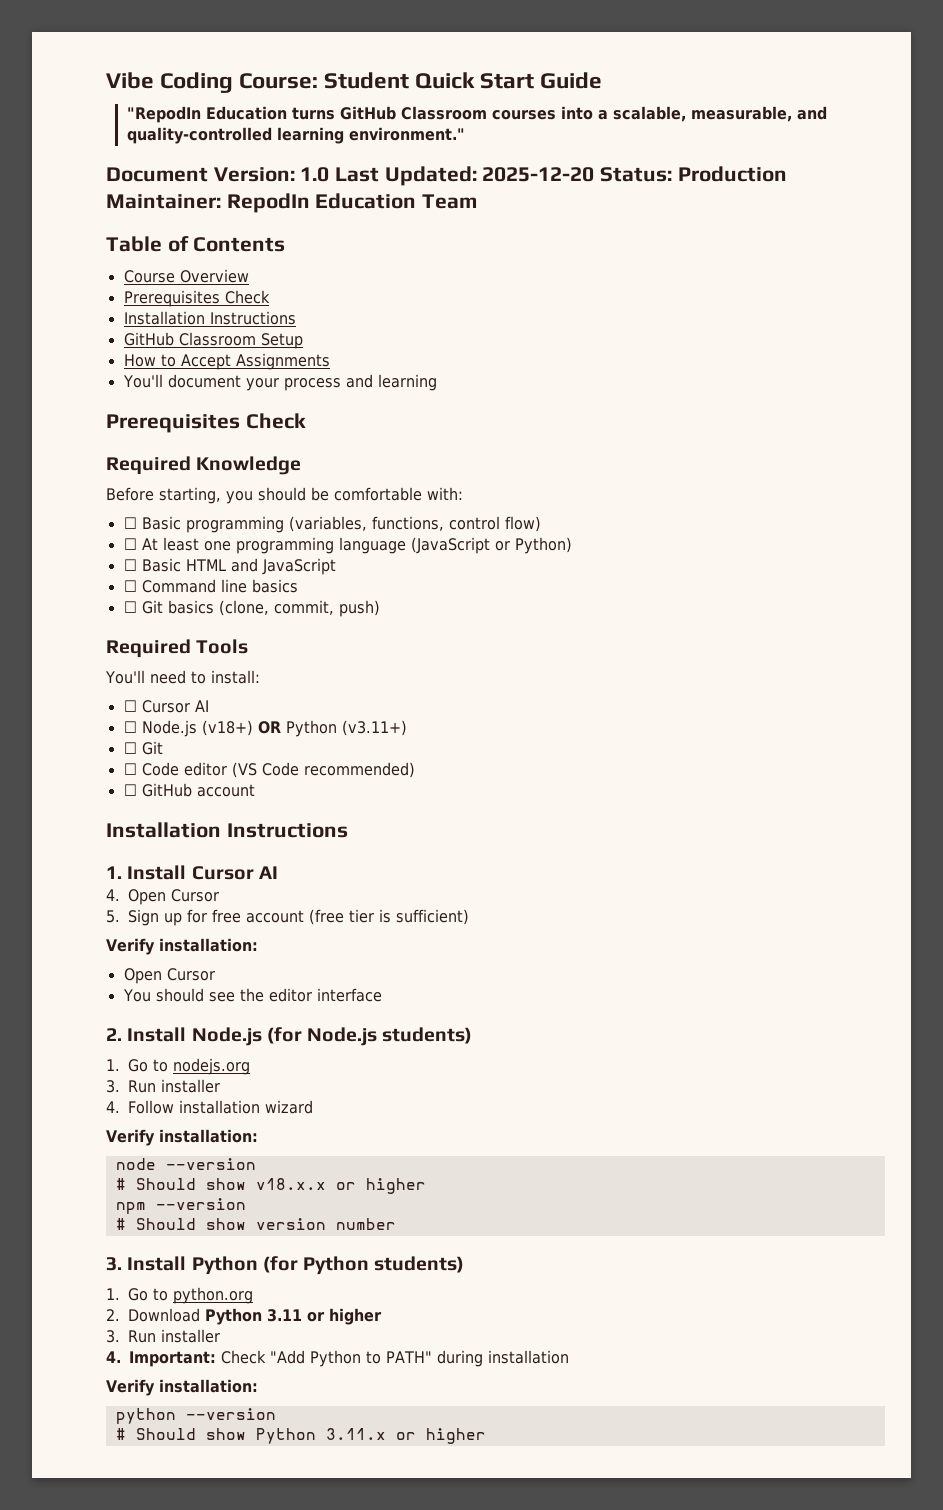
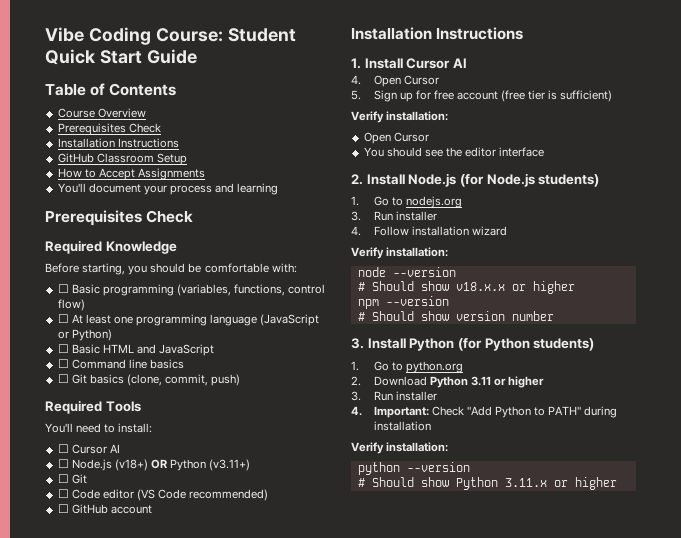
- "RepodIn Education turns GitHub Classroom courses into a scalable, measurable, and quality-controlled learning environment."
- Document Version: 1.0 Last Updated: 2025-12-20 Status: Production Maintainer: RepodIn Education Team

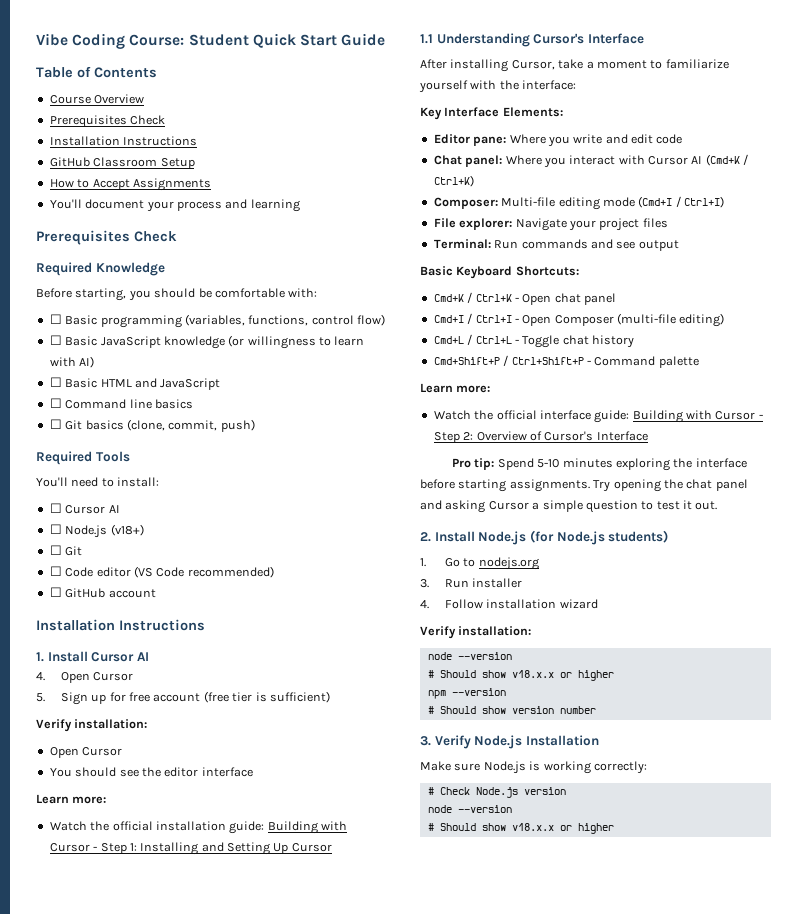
- ☐ At least one programming language (JavaScript or Python)
+ ☐ Basic JavaScript knowledge (or willingness to learn with AI)
- ☐ Node.js (v18+) OR Python (v3.11+)
+ ☐ Node.js (v18+)
  You should see the editor interface
+ Learn more:
+ Watch the official installation guide: Building with Cursor - Step 1: Installing and Setting Up Cursor
+ 1.1 Understanding Cursor's Interface
+ After installing Cursor, take a moment to familiarize yourself with the interface:
+ Key Interface Elements:
+ Editor pane: Where you write and edit code
+ Chat panel: Where you interact with Cursor AI (Cmd+K / Ctrl+K)
+ Composer: Multi-file editing mode (Cmd+I / Ctrl+I)
+ File explorer: Navigate your project files
+ Terminal: Run commands and see output
+ Basic Keyboard Shortcuts:
+ Cmd+K / Ctrl+K - Open chat panel
+ Cmd+I / Ctrl+I - Open Composer (multi-file editing)
+ Cmd+L / Ctrl+L - Toggle chat history
+ Cmd+Shift+P / Ctrl+Shift+P - Command palette
+ Learn more:
+ Watch the official interface guide: Building with Cursor - Step 2: Overview of Cursor's Interface
+ Pro tip: Spend 5-10 minutes exploring the interface before starting assignments. Try opening the chat panel and asking Cursor a simple question to test it out.
- 3. Install Python (for Python students)
- 1. Go to python.org
- 2. Download Python 3.11 or higher
- 3. Run installer
- 4. Important: Check "Add Python to PATH" during installation
- Verify installation:
- python --version
- # Should show Python 3.11.x or higher
+ 3. Verify Node.js Installation
+ Make sure Node.js is working correctly:
+ # Check Node.js version
+ node --version
+ # Should show v18.x.x or higher

